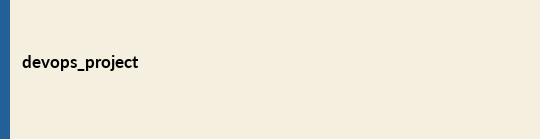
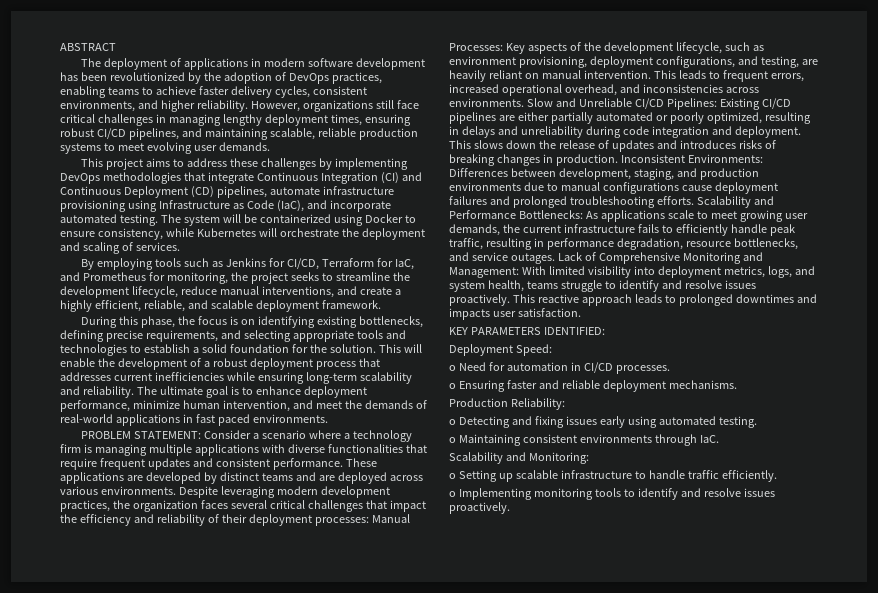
- devops_project
+ ABSTRACT
+ The deployment of applications in modern software development has been revolutionized by the adoption of DevOps practices, enabling teams to achieve faster delivery cycles, consistent environments, and higher reliability. However, organizations still face critical challenges in managing lengthy deployment times, ensuring robust CI/CD pipelines, and maintaining scalable, reliable production systems to meet evolving user demands.
+ This project aims to address these challenges by implementing DevOps methodologies that integrate Continuous Integration (CI) and Continuous Deployment (CD) pipelines, automate infrastructure provisioning using Infrastructure as Code (IaC), and incorporate automated testing. The system will be containerized using Docker to ensure consistency, while Kubernetes will orchestrate the deployment and scaling of services.
+ By employing tools such as Jenkins for CI/CD, Terraform for IaC, and Prometheus for monitoring, the project seeks to streamline the development lifecycle, reduce manual interventions, and create a highly efficient, reliable, and scalable deployment framework.
+ During this phase, the focus is on identifying existing bottlenecks, defining precise requirements, and selecting appropriate tools and technologies to establish a solid foundation for the solution. This will enable the development of a robust deployment process that addresses current inefficiencies while ensuring long-term scalability and reliability. The ultimate goal is to enhance deployment performance, minimize human intervention, and meet the demands of real-world applications in fast paced environments.
+ PROBLEM STATEMENT: Consider a scenario where a technology firm is managing multiple applications with diverse functionalities that require frequent updates and consistent performance. These applications are developed by distinct teams and are deployed across various environments. Despite leveraging modern development practices, the organization faces several critical challenges that impact the efficiency and reliability of their deployment processes: Manual Processes: Key aspects of the development lifecycle, such as environment provisioning, deployment configurations, and testing, are heavily reliant on manual intervention. This leads to frequent errors, increased operational overhead, and inconsistencies across environments. Slow and Unreliable CI/CD Pipelines: Existing CI/CD pipelines are either partially automated or poorly optimized, resulting in delays and unreliability during code integration and deployment. This slows down the release of updates and introduces risks of breaking changes in production. Inconsistent Environments: Differences between development, staging, and production environments due to manual configurations cause deployment failures and prolonged troubleshooting efforts. Scalability and Performance Bottlenecks: As applications scale to meet growing user demands, the current infrastructure fails to efficiently handle peak traffic, resulting in performance degradation, resource bottlenecks, and service outages. Lack of Comprehensive Monitoring and Management: With limited visibility into deployment metrics, logs, and system health, teams struggle to identify and resolve issues proactively. This reactive approach leads to prolonged downtimes and impacts user satisfaction.
+ KEY PARAMETERS IDENTIFIED:
+ Deployment Speed:
+ o Need for automation in CI/CD processes.
+ o Ensuring faster and reliable deployment mechanisms.
+ Production Reliability:
+ o Detecting and fixing issues early using automated testing.
+ o Maintaining consistent environments through IaC.
+ Scalability and Monitoring:
+ o Setting up scalable infrastructure to handle traffic efficiently.
+ o Implementing monitoring tools to identify and resolve issues proactively.

